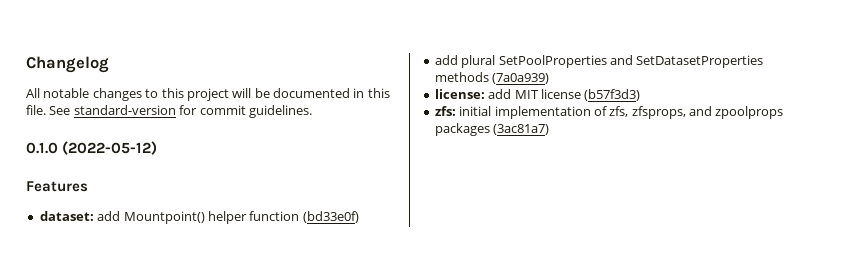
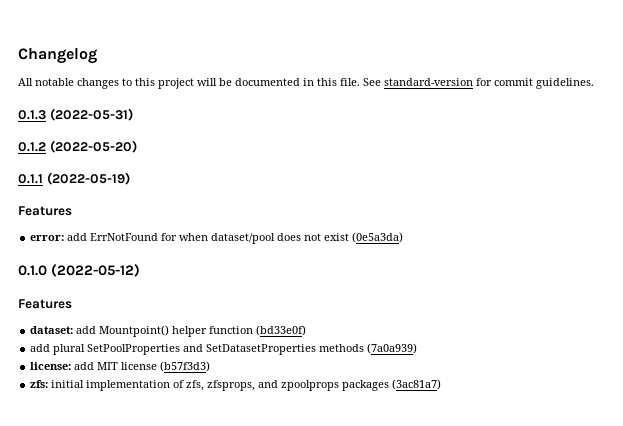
+ 0.1.3 (2022-05-31)
+ 0.1.2 (2022-05-20)
+ 0.1.1 (2022-05-19)
+ Features
+ error: add ErrNotFound for when dataset/pool does not exist (0e5a3da)

